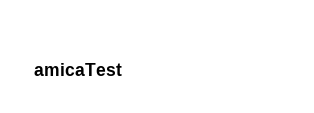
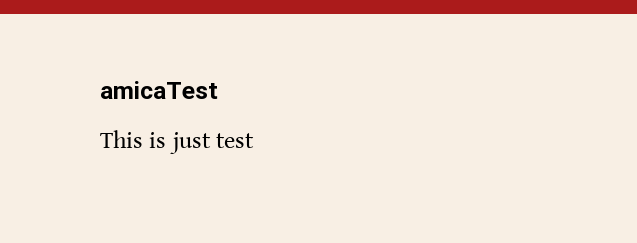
+ This is just test

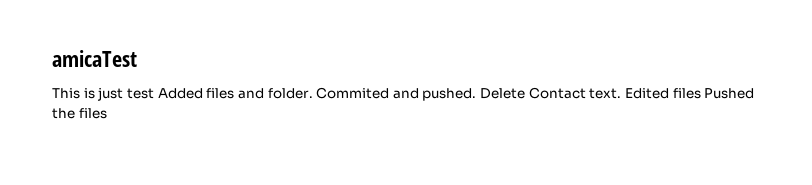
- This is just test
+ This is just test Added files and folder. Commited and pushed. Delete Contact text. Edited files Pushed the files

